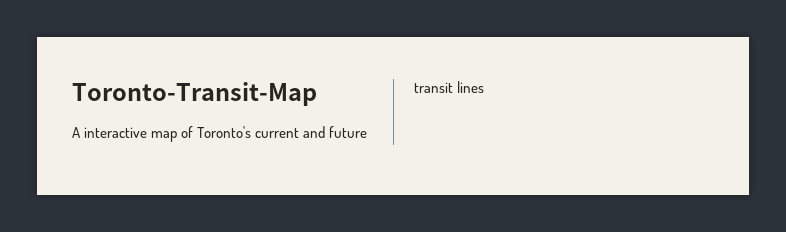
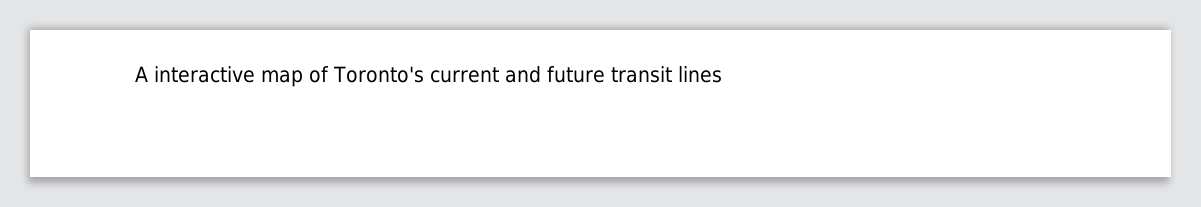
- Toronto-Transit-Map

